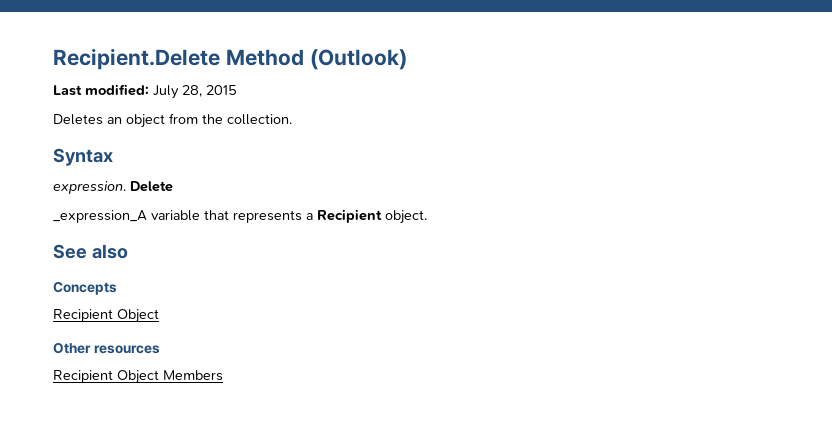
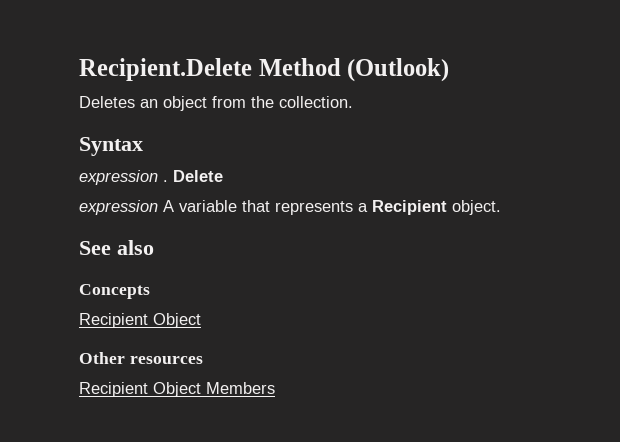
- Last modified: July 28, 2015
- expression.
+ expression .
- _expression_A variable that represents a Recipient object.
+ expression A variable that represents a Recipient object.

